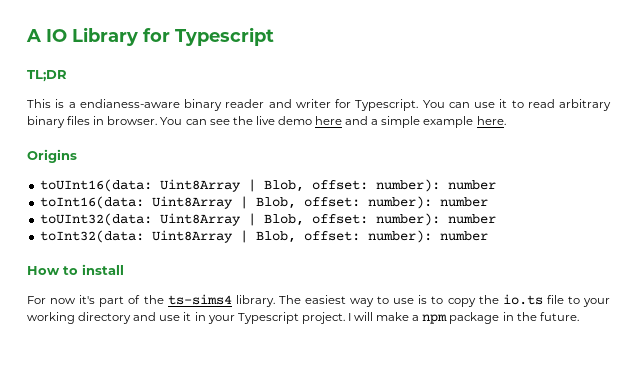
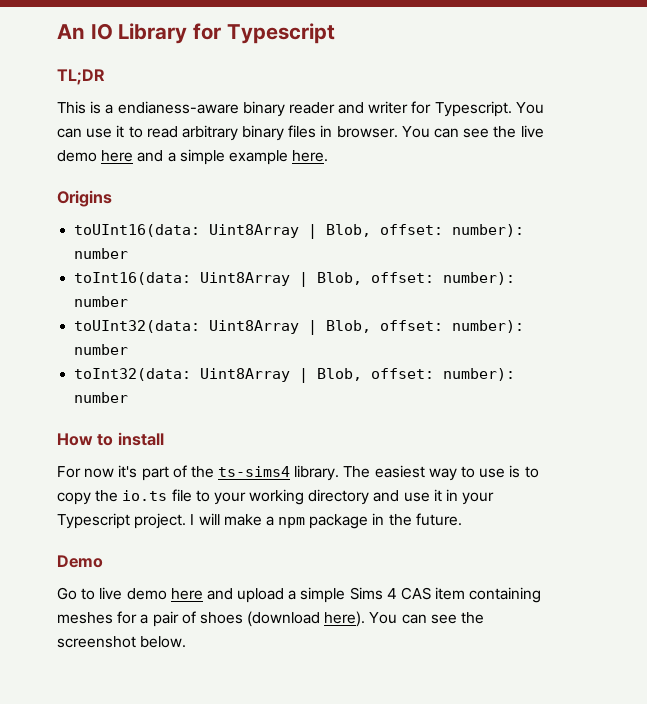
- A IO Library for Typescript
+ An IO Library for Typescript
+ Demo
+ Go to live demo here and upload a simple Sims 4 CAS item containing meshes for a pair of shoes (download here). You can see the screenshot below.

